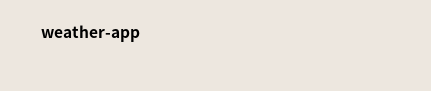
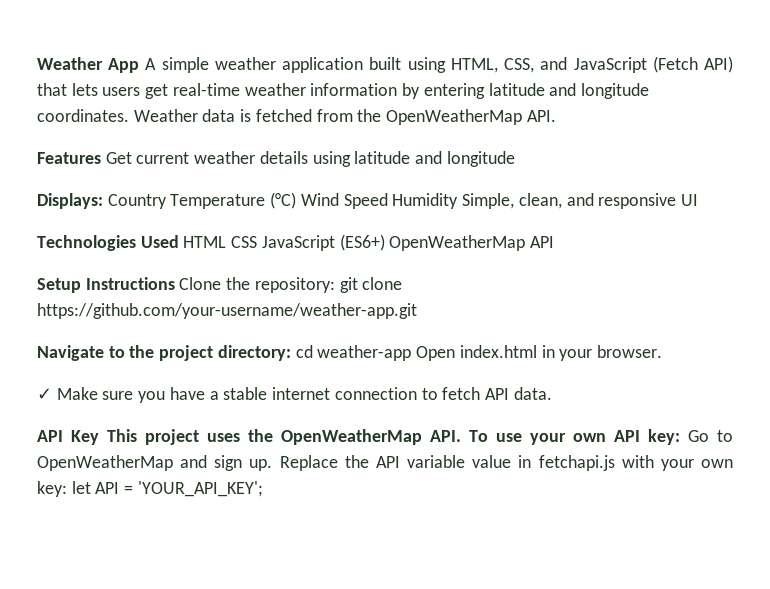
- weather-app
+ Weather App A simple weather application built using HTML, CSS, and JavaScript (Fetch API) that lets users get real-time weather information by entering latitude and longitude coordinates. Weather data is fetched from the OpenWeatherMap API.
+ Features Get current weather details using latitude and longitude
+ Displays: Country Temperature (°C) Wind Speed Humidity Simple, clean, and responsive UI
+ Technologies Used HTML CSS JavaScript (ES6+) OpenWeatherMap API
+ Setup Instructions Clone the repository: git clone https://github.com/your-username/weather-app.git
+ Navigate to the project directory: cd weather-app Open index.html in your browser.
+ ✓ Make sure you have a stable internet connection to fetch API data.
+ API Key This project uses the OpenWeatherMap API. To use your own API key: Go to OpenWeatherMap and sign up. Replace the API variable value in fetchapi.js with your own key: let API = 'YOUR_API_KEY';

